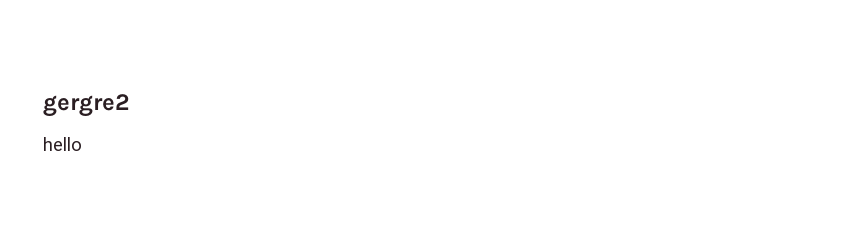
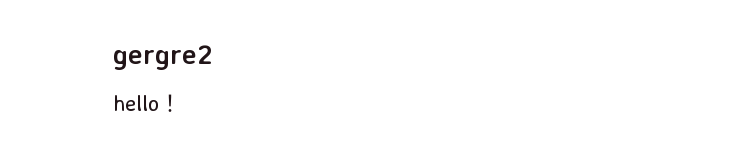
- hello
+ hello！

